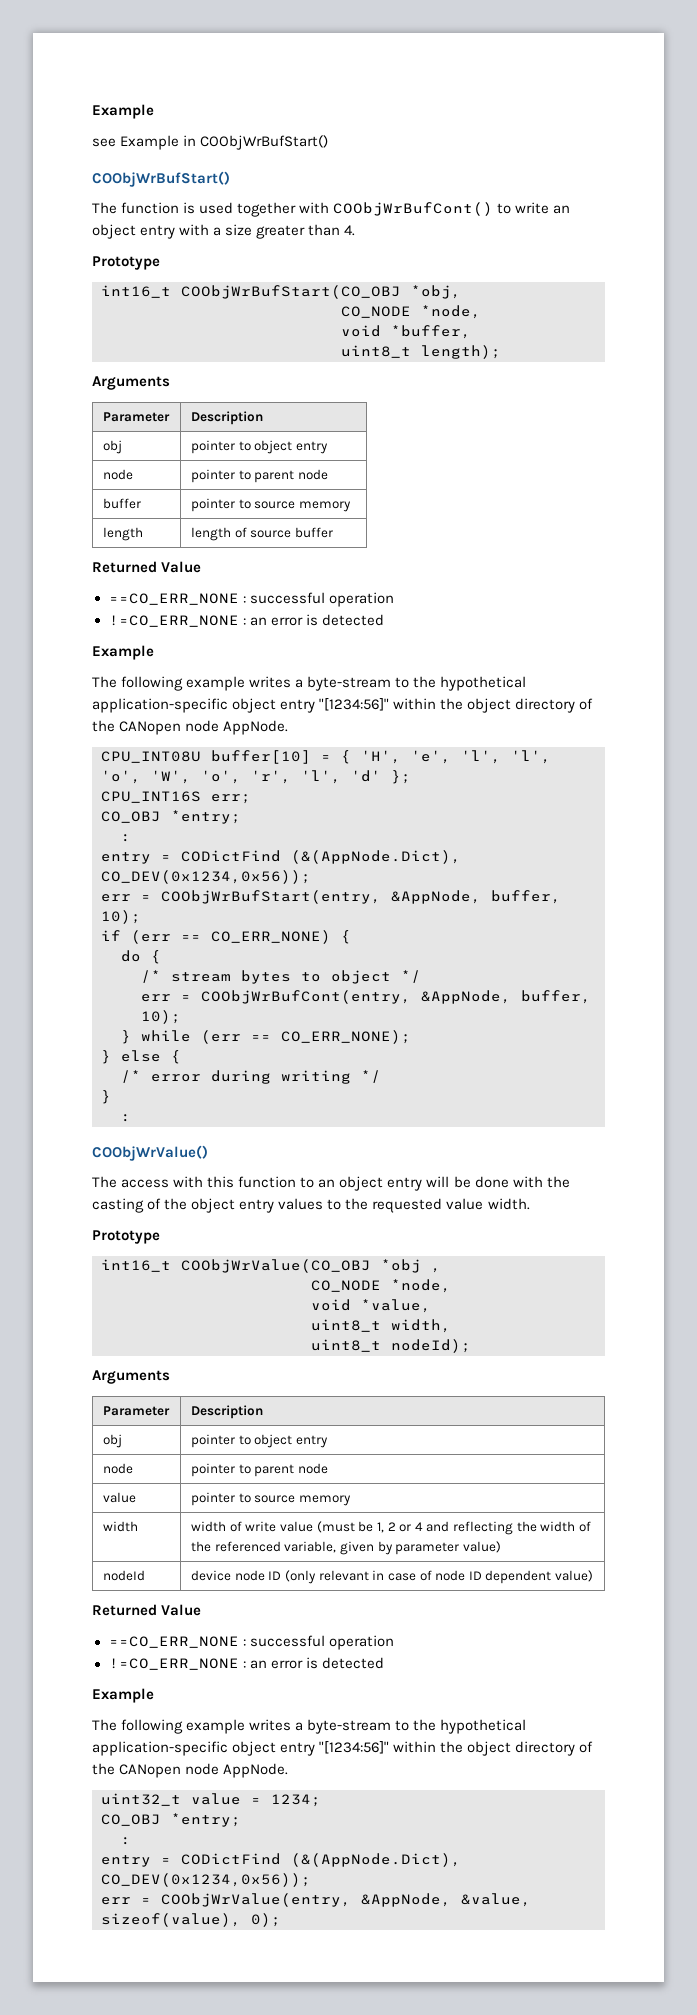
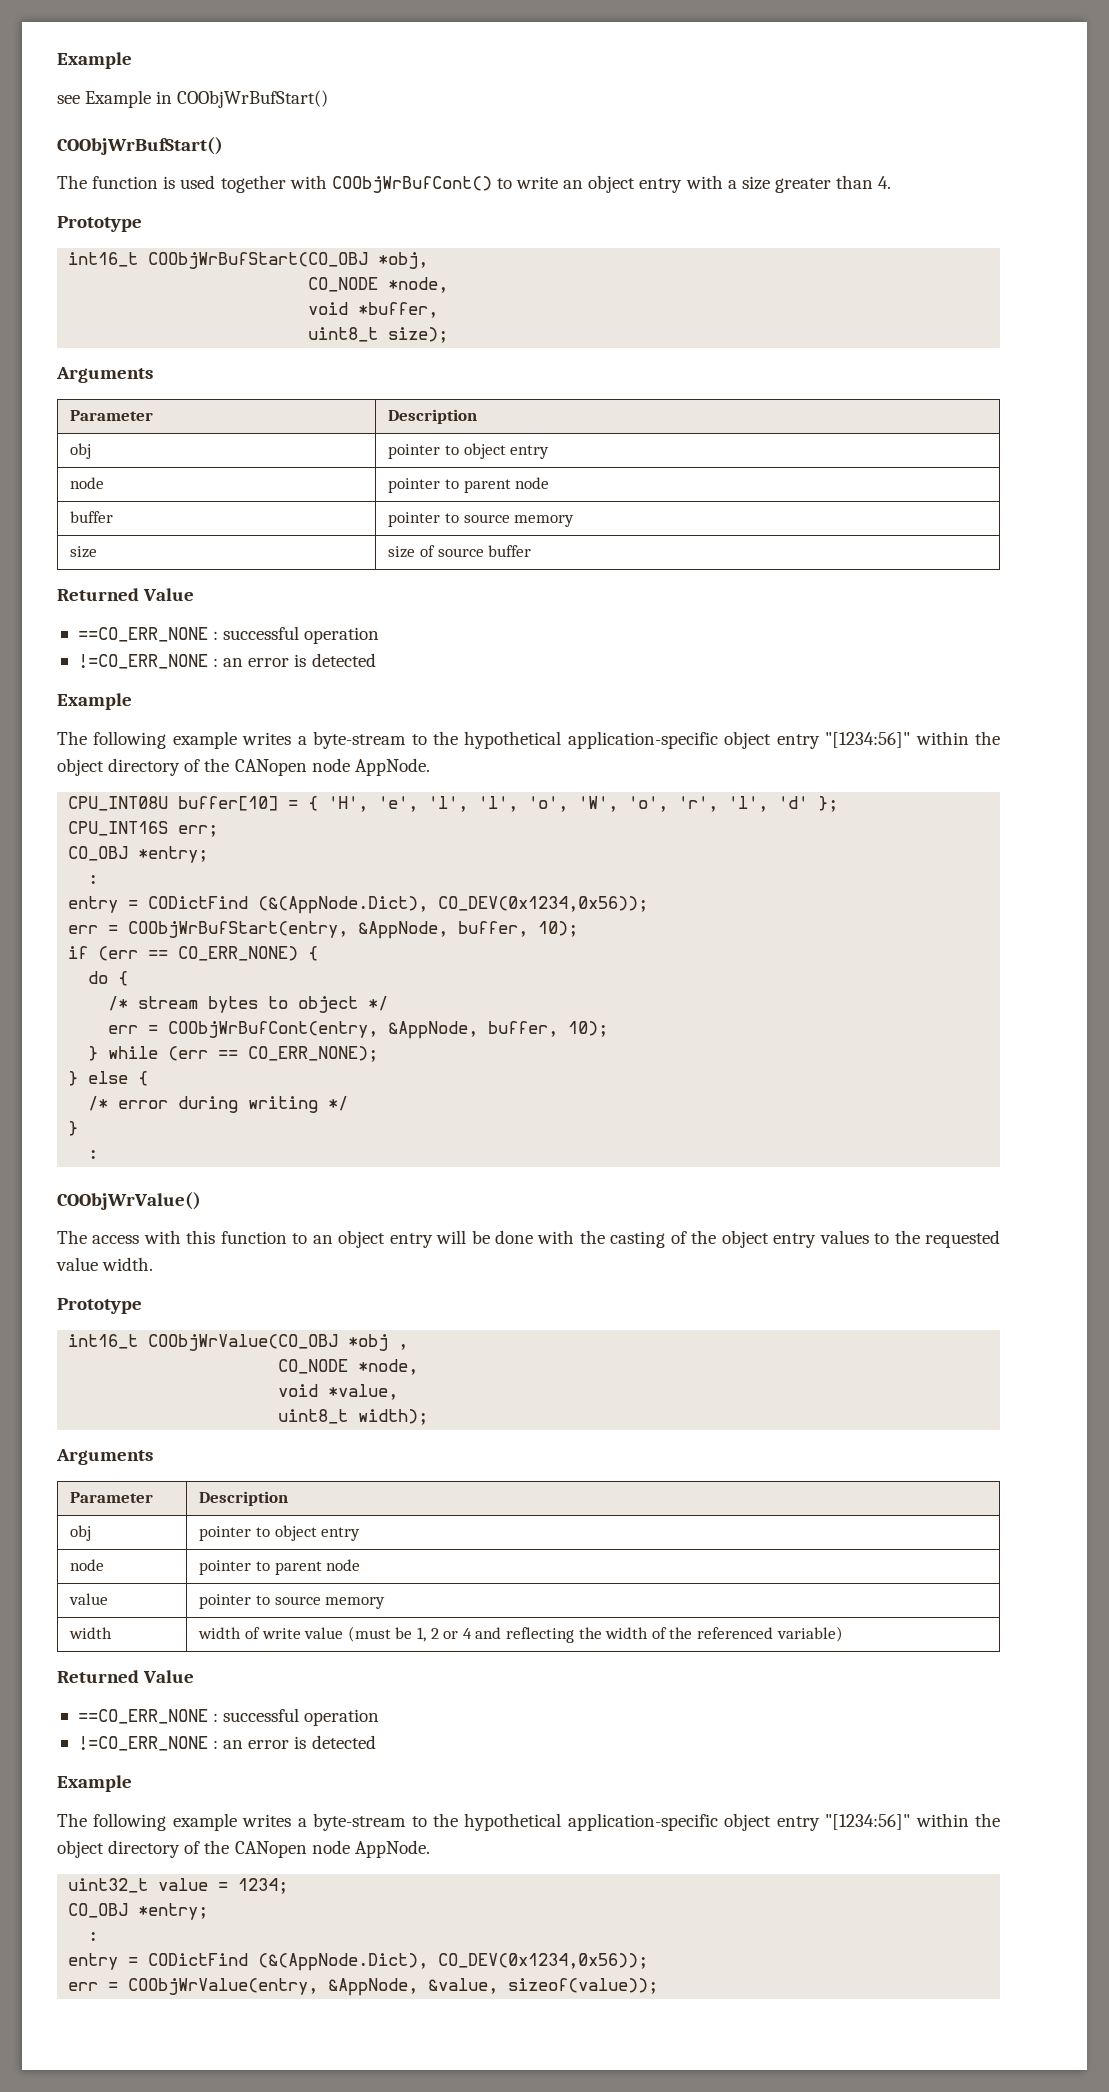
- uint8_t length);
+ uint8_t size);
- length | length of source buffer
+ size | size of source buffer
- uint8_t width,
- uint8_t nodeId);
+ uint8_t width);
- width | width of write value (must be 1, 2 or 4 and reflecting the width of the referenced variable, given by parameter value)
- nodeId | device node ID (only relevant in case of node ID dependent value)
+ width | width of write value (must be 1, 2 or 4 and reflecting the width of the referenced variable)
- err = COObjWrValue(entry, &AppNode, &value, sizeof(value), 0);
+ err = COObjWrValue(entry, &AppNode, &value, sizeof(value));

